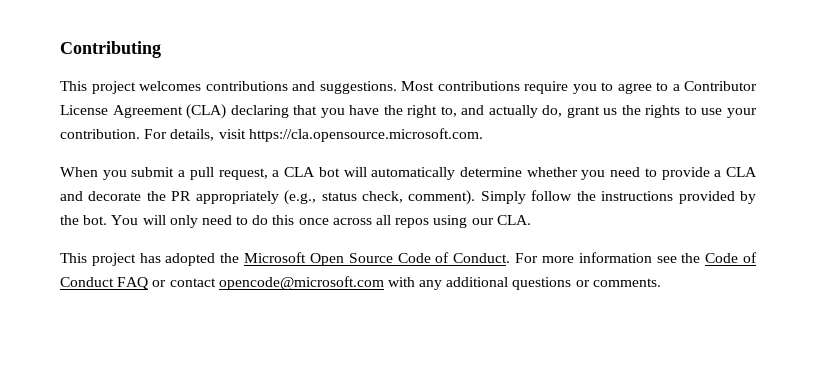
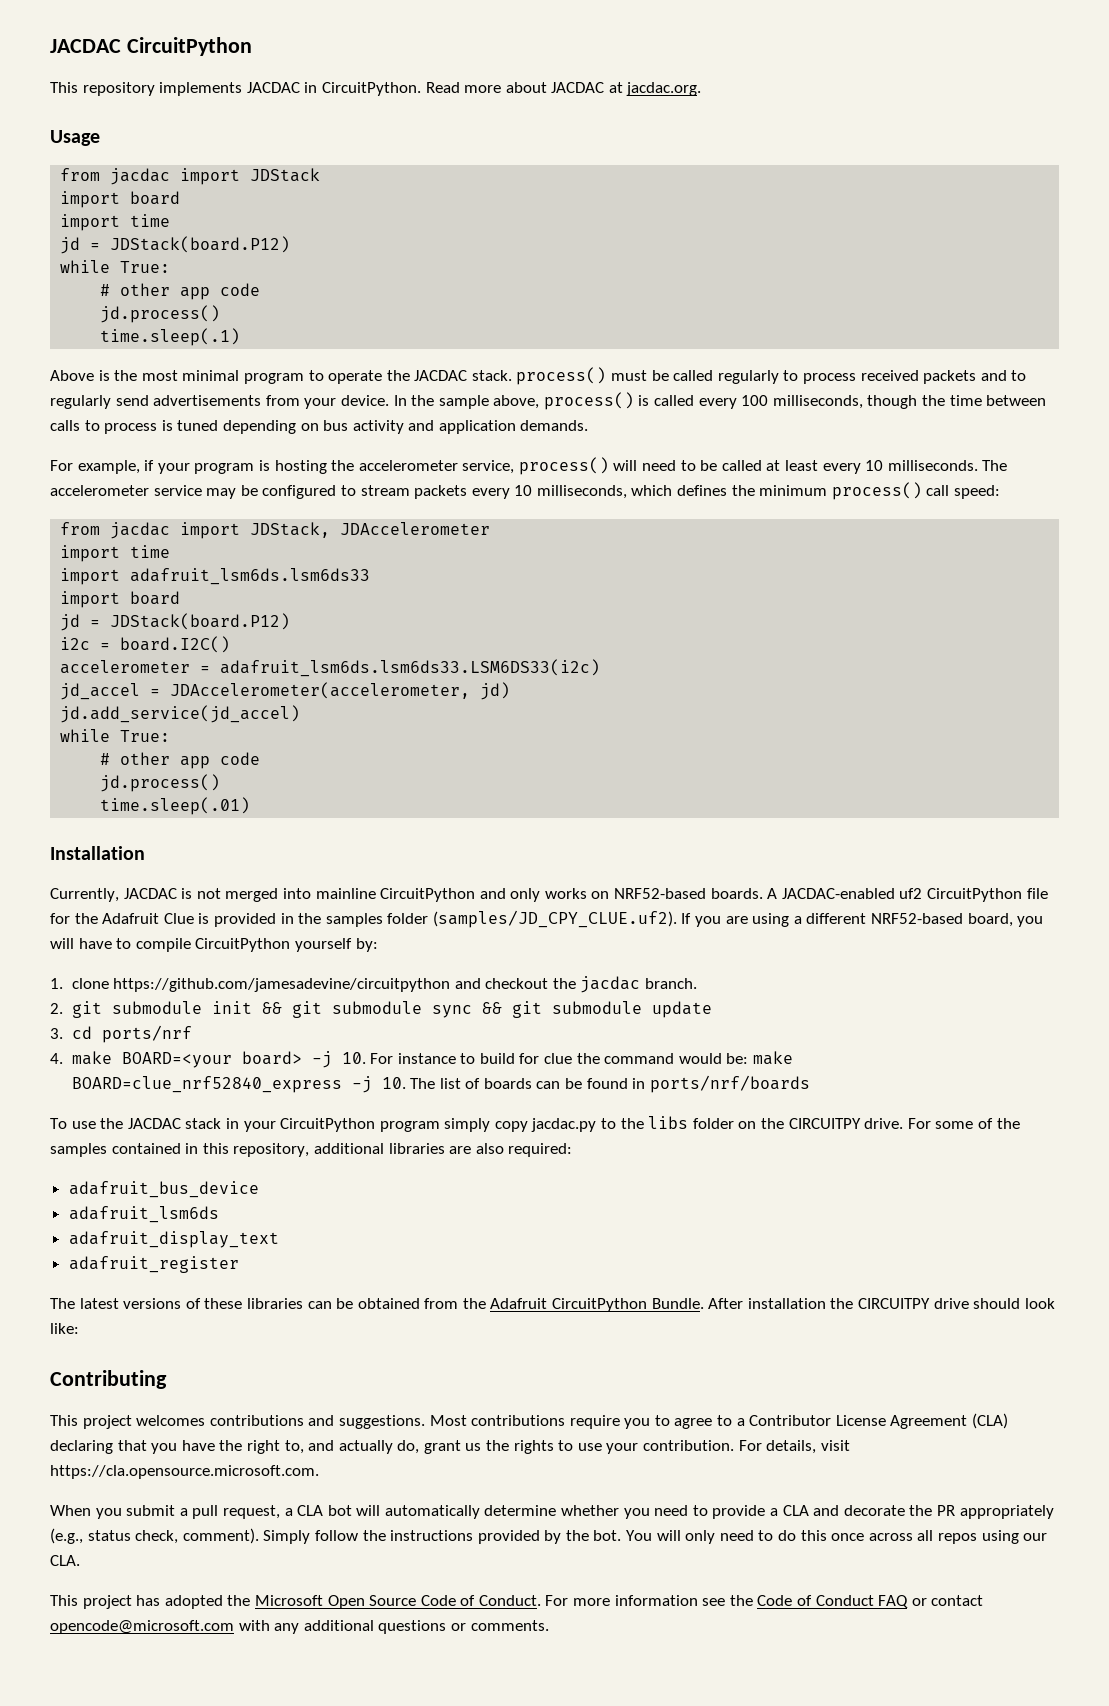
+ JACDAC CircuitPython
+ This repository implements JACDAC in CircuitPython. Read more about JACDAC at jacdac.org.
+ Usage
+ from jacdac import JDStack
+ import board
+ import time
+ jd = JDStack(board.P12)
+ while True:
+ # other app code
+ jd.process()
+ time.sleep(.1)
+ Above is the most minimal program to operate the JACDAC stack. process() must be called regularly to process received packets and to regularly send advertisements from your device. In the sample above, process() is called every 100 milliseconds, though the time between calls to process is tuned depending on bus activity and application demands.
+ For example, if your program is hosting the accelerometer service, process() will need to be called at least every 10 milliseconds. The accelerometer service may be configured to stream packets every 10 milliseconds, which defines the minimum process() call speed:
+ from jacdac import JDStack, JDAccelerometer
+ import time
+ import adafruit_lsm6ds.lsm6ds33
+ import board
+ jd = JDStack(board.P12)
+ i2c = board.I2C()
+ accelerometer = adafruit_lsm6ds.lsm6ds33.LSM6DS33(i2c)
+ jd_accel = JDAccelerometer(accelerometer, jd)
+ jd.add_service(jd_accel)
+ while True:
+ # other app code
+ jd.process()
+ time.sleep(.01)
+ Installation
+ Currently, JACDAC is not merged into mainline CircuitPython and only works on NRF52-based boards. A JACDAC-enabled uf2 CircuitPython file for the Adafruit Clue is provided in the samples folder (samples/JD_CPY_CLUE.uf2). If you are using a different NRF52-based board, you will have to compile CircuitPython yourself by:
+ 1. clone https://github.com/jamesadevine/circuitpython and checkout the jacdac branch.
+ 2. git submodule init && git submodule sync && git submodule update
+ 3. cd ports/nrf
+ 4. make BOARD=<your board> -j 10. For instance to build for clue the command would be: make BOARD=clue_nrf52840_express -j 10. The list of boards can be found in ports/nrf/boards
+ To use the JACDAC stack in your CircuitPython program simply copy jacdac.py to the libs folder on the CIRCUITPY drive. For some of the samples contained in this repository, additional libraries are also required:
+ adafruit_bus_device
+ adafruit_lsm6ds
+ adafruit_display_text
+ adafruit_register
+ The latest versions of these libraries can be obtained from the Adafruit CircuitPython Bundle. After installation the CIRCUITPY drive should look like:

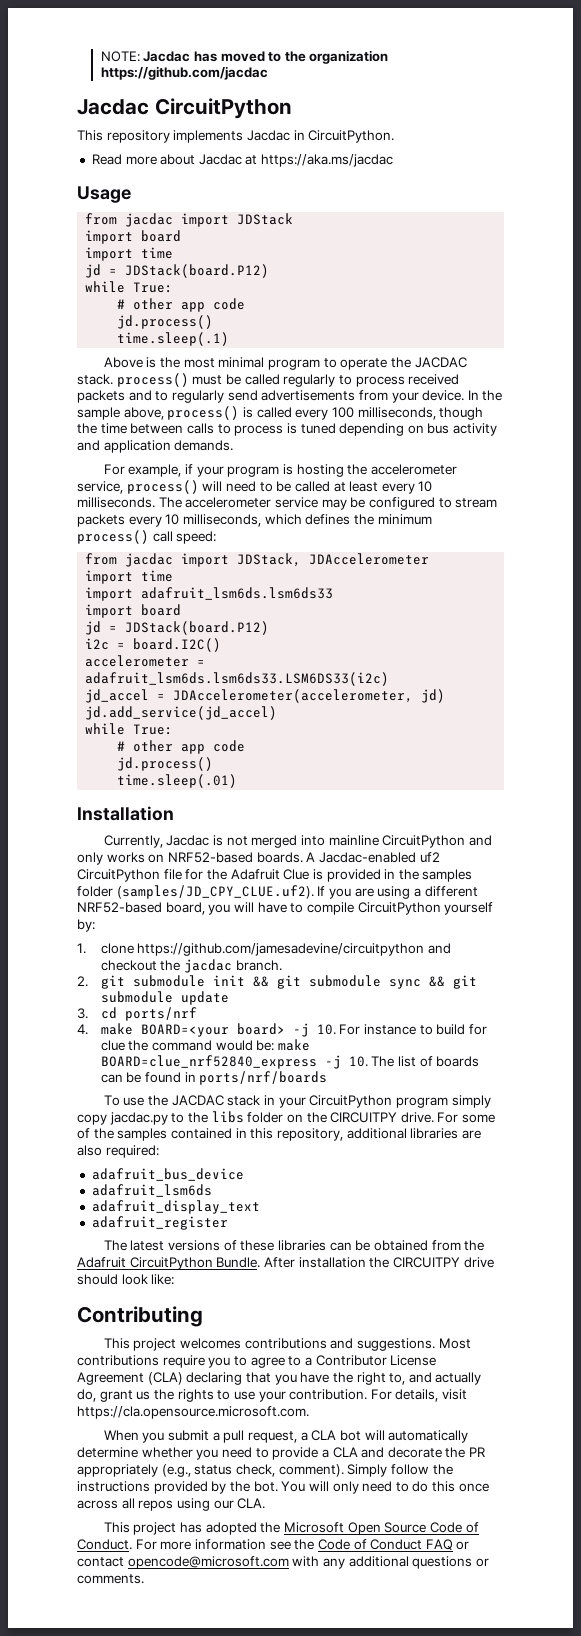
- JACDAC CircuitPython
+ NOTE: Jacdac has moved to the organization https://github.com/jacdac
+ Jacdac CircuitPython
- This repository implements JACDAC in CircuitPython. Read more about JACDAC at jacdac.org.
+ This repository implements Jacdac in CircuitPython.
+ Read more about Jacdac at https://aka.ms/jacdac
- Currently, JACDAC is not merged into mainline CircuitPython and only works on NRF52-based boards.
+ Currently, Jacdac is not merged into mainline CircuitPython and only works on NRF52-based boards.
- A JACDAC-enabled uf2 CircuitPython file for the Adafruit Clue is provided in the samples folder (samples/JD_CPY_CLUE.uf2). If you are using a different NRF52-based board, you will have to compile CircuitPython yourself by:
+ A Jacdac-enabled uf2 CircuitPython file for the Adafruit Clue is provided in the samples folder (samples/JD_CPY_CLUE.uf2). If you are using a different NRF52-based board, you will have to compile CircuitPython yourself by:

